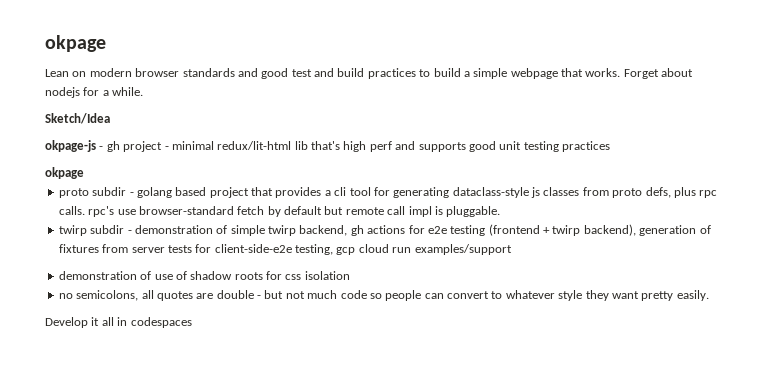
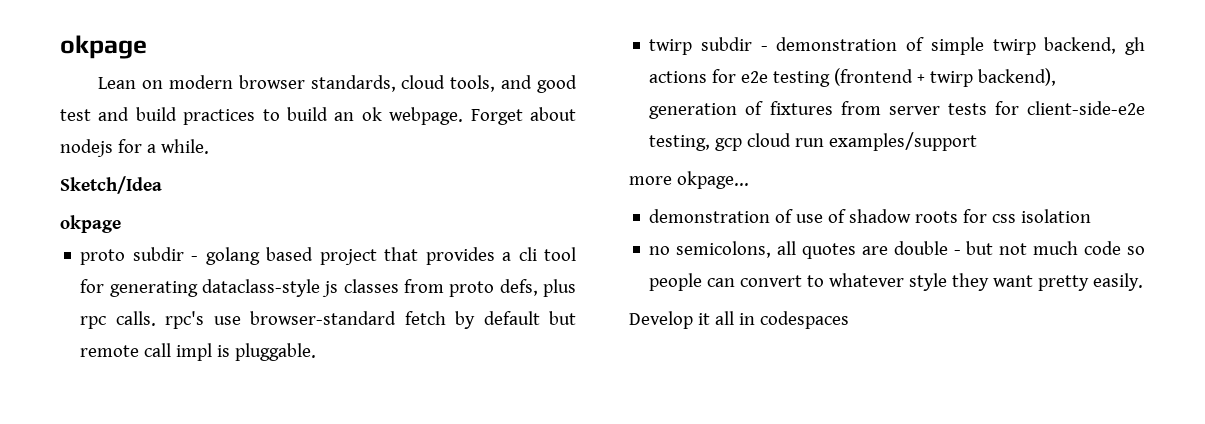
- Lean on modern browser standards and good test and build practices to build a simple webpage that works.
+ Lean on modern browser standards, cloud tools, and good test and build practices to build an ok webpage.
- okpage-js - gh project - minimal redux/lit-html lib that's high perf and supports good unit testing practices
+ more okpage...

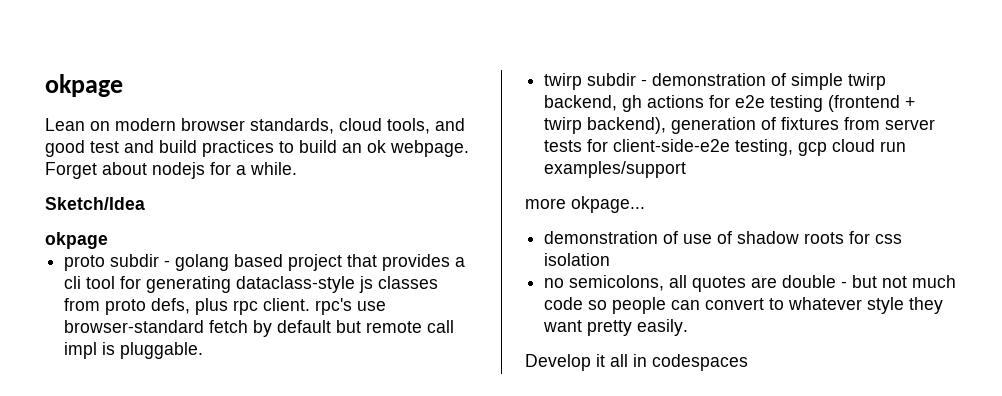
- proto subdir - golang based project that provides a cli tool for generating dataclass-style js classes from proto defs, plus rpc calls. rpc's use browser-standard fetch by default but remote call impl is pluggable.
+ proto subdir - golang based project that provides a cli tool for generating dataclass-style js classes from proto defs, plus rpc client. rpc's use browser-standard fetch by default but remote call impl is pluggable.

